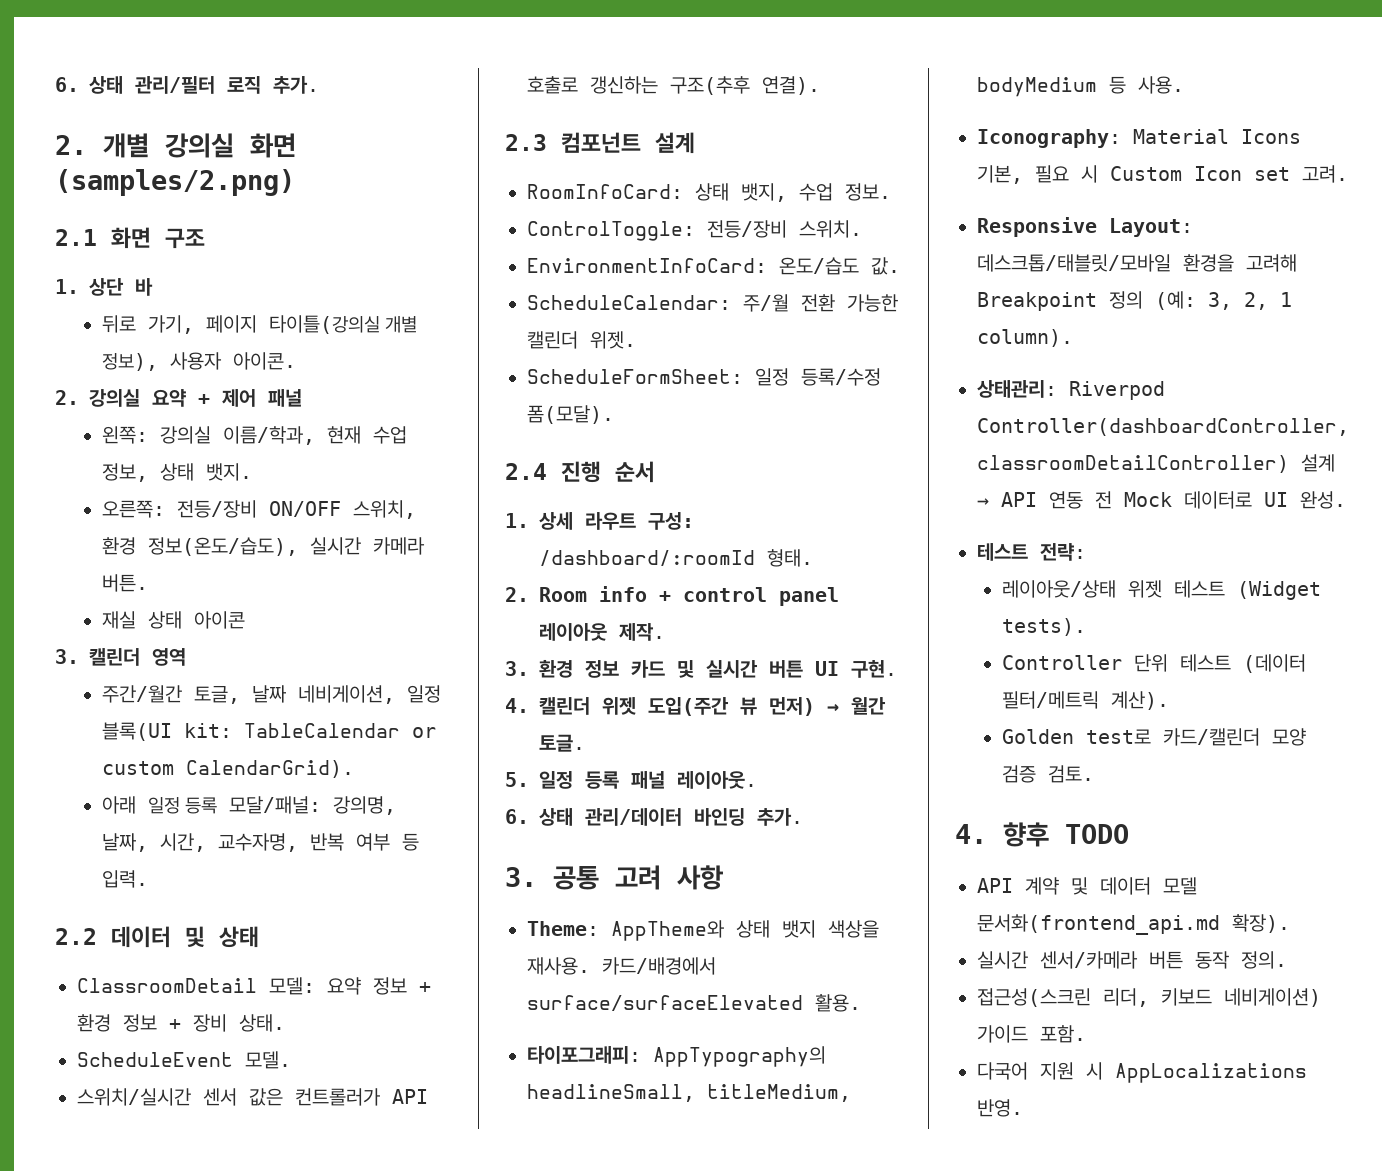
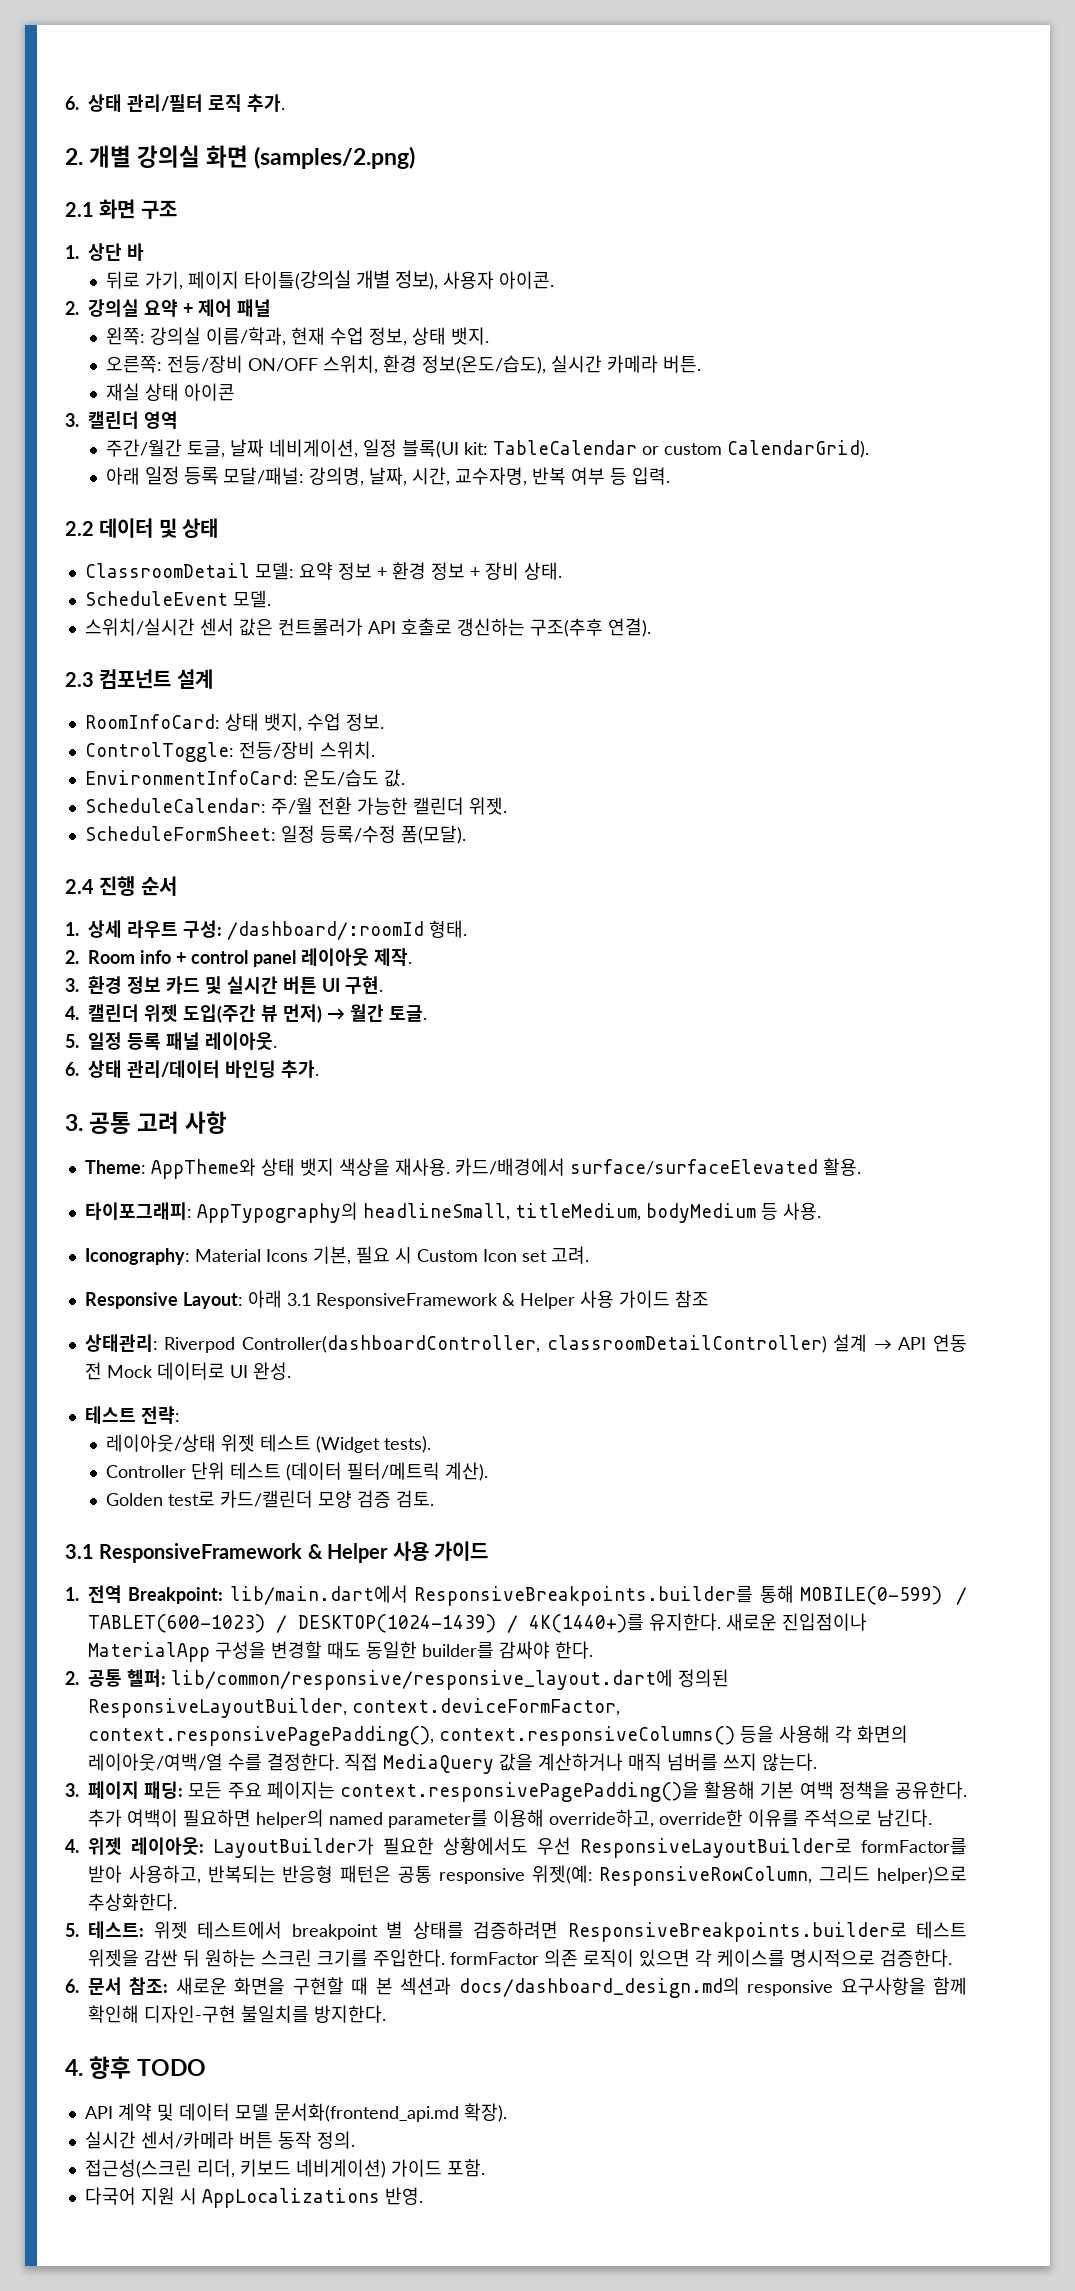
- Responsive Layout: 데스크톱/태블릿/모바일 환경을 고려해 Breakpoint 정의 (예: 3, 2, 1 column).
+ Responsive Layout: 아래 3.1 ResponsiveFramework & Helper 사용 가이드 참조
  Golden test로 카드/캘린더 모양 검증 검토.
+ 3.1 ResponsiveFramework & Helper 사용 가이드
+ 1. 전역 Breakpoint: lib/main.dart에서 ResponsiveBreakpoints.builder를 통해 MOBILE(0-599) / TABLET(600-1023) / DESKTOP(1024-1439) / 4K(1440+)를 유지한다. 새로운 진입점이나 MaterialApp 구성을 변경할 때도 동일한 builder를 감싸야 한다.
+ 2. 공통 헬퍼: lib/common/responsive/responsive_layout.dart에 정의된 ResponsiveLayoutBuilder, context.deviceFormFactor, context.responsivePagePadding(), context.responsiveColumns() 등을 사용해 각 화면의 레이아웃/여백/열 수를 결정한다. 직접 MediaQuery 값을 계산하거나 매직 넘버를 쓰지 않는다.
+ 3. 페이지 패딩: 모든 주요 페이지는 context.responsivePagePadding()을 활용해 기본 여백 정책을 공유한다. 추가 여백이 필요하면 helper의 named parameter를 이용해 override하고, override한 이유를 주석으로 남긴다.
+ 4. 위젯 레이아웃: LayoutBuilder가 필요한 상황에서도 우선 ResponsiveLayoutBuilder로 formFactor를 받아 사용하고, 반복되는 반응형 패턴은 공통 responsive 위젯(예: ResponsiveRowColumn, 그리드 helper)으로 추상화한다.
+ 5. 테스트: 위젯 테스트에서 breakpoint 별 상태를 검증하려면 ResponsiveBreakpoints.builder로 테스트 위젯을 감싼 뒤 원하는 스크린 크기를 주입한다. formFactor 의존 로직이 있으면 각 케이스를 명시적으로 검증한다.
+ 6. 문서 참조: 새로운 화면을 구현할 때 본 섹션과 docs/dashboard_design.md의 responsive 요구사항을 함께 확인해 디자인-구현 불일치를 방지한다.

